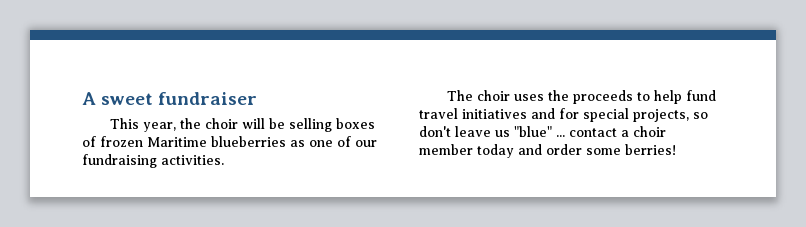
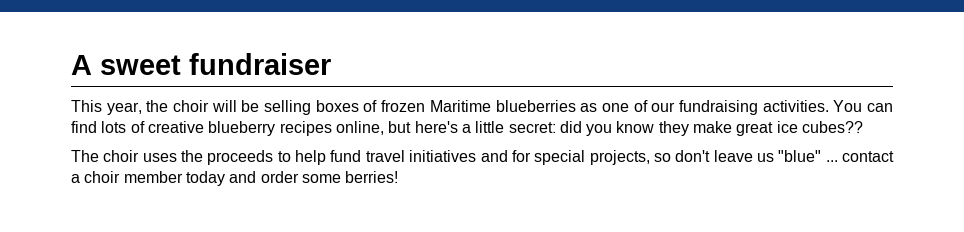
+ You can find lots of creative blueberry recipes online, but here's a little secret: did you know they make great ice cubes??

